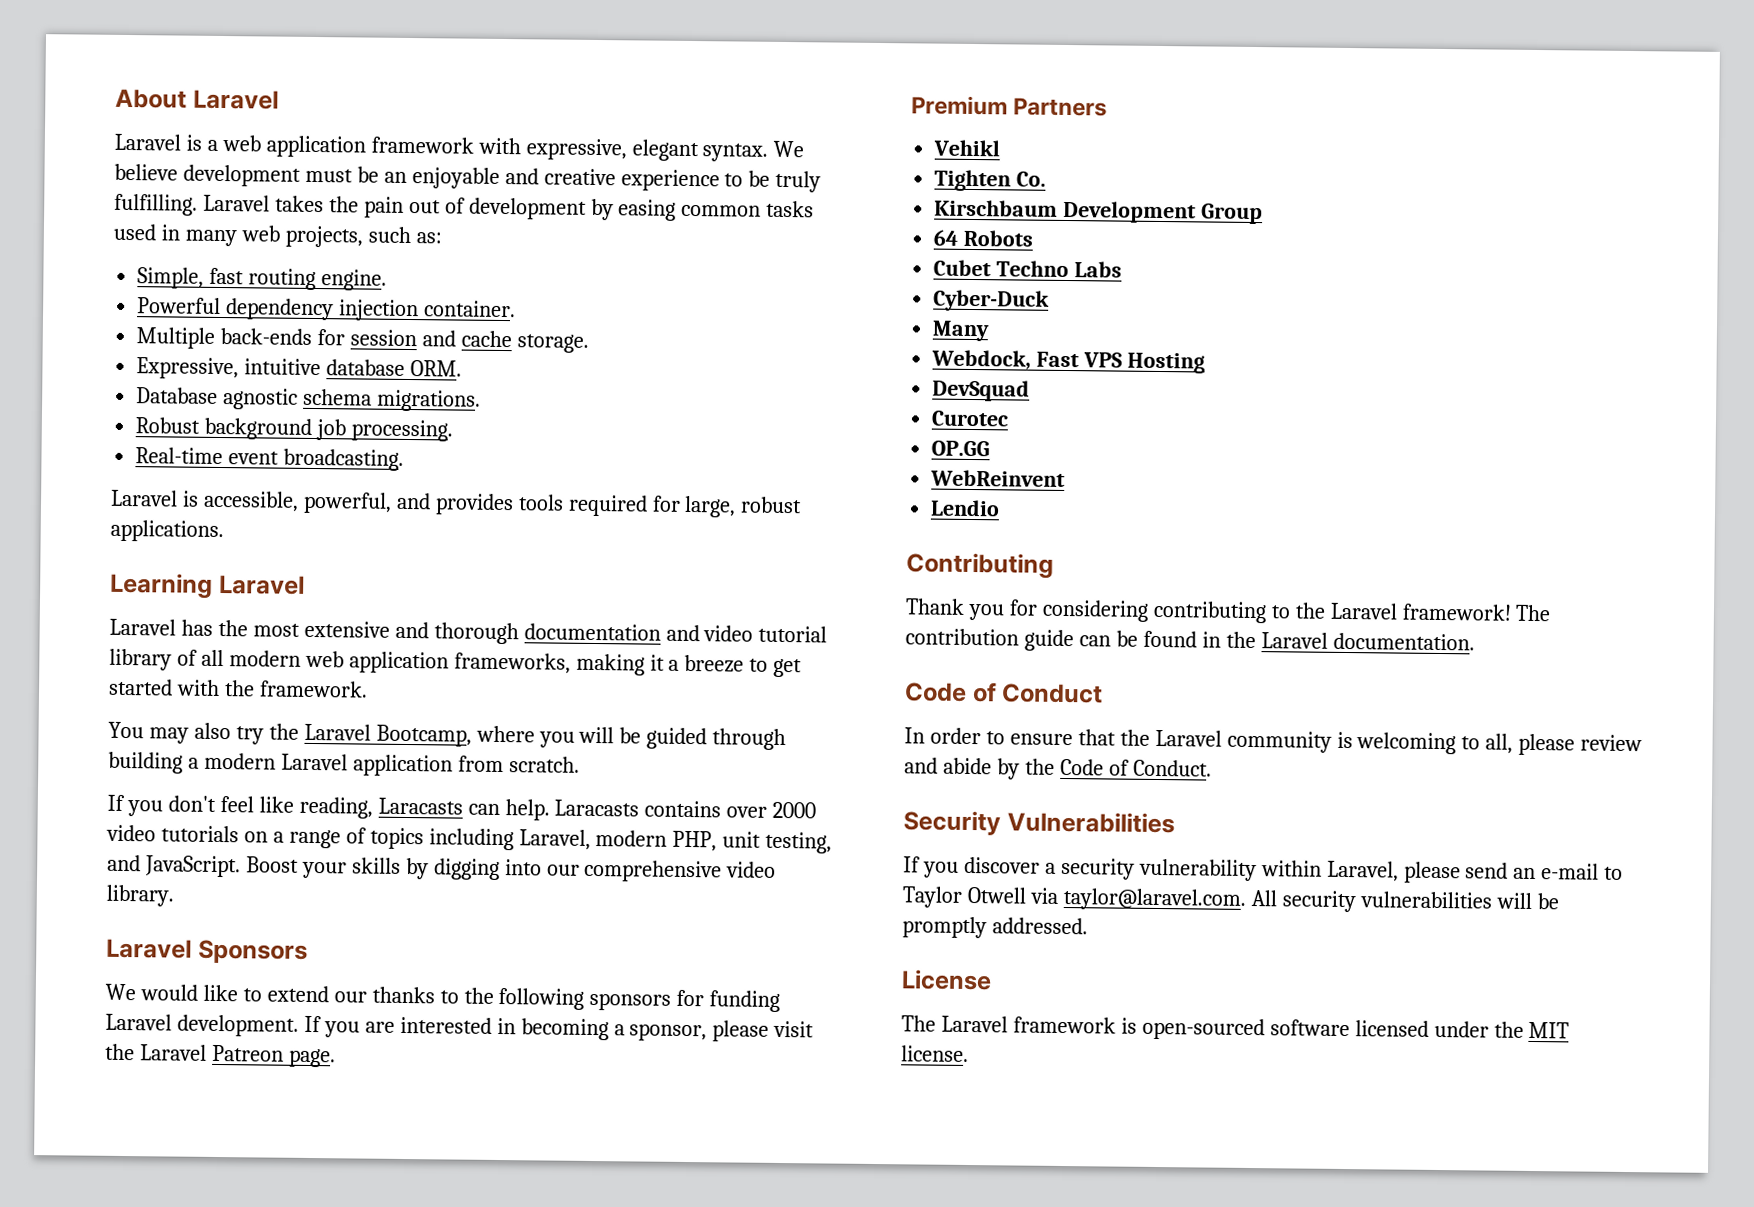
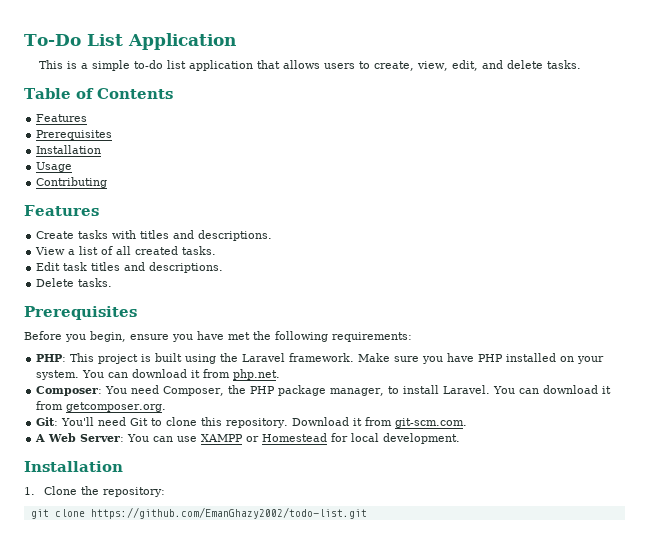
- About Laravel
- Laravel is a web application framework with expressive, elegant syntax. We believe development must be an enjoyable and creative experience to be truly fulfilling. Laravel takes the pain out of development by easing common tasks used in many web projects, such as:
- Simple, fast routing engine.
- Powerful dependency injection container.
- Multiple back-ends for session and cache storage.
- Expressive, intuitive database ORM.
- Database agnostic schema migrations.
- Robust background job processing.
- Real-time event broadcasting.
- Laravel is accessible, powerful, and provides tools required for large, robust applications.
- Learning Laravel
- Laravel has the most extensive and thorough documentation and video tutorial library of all modern web application frameworks, making it a breeze to get started with the framework.
- You may also try the Laravel Bootcamp, where you will be guided through building a modern Laravel application from scratch.
- If you don't feel like reading, Laracasts can help. Laracasts contains over 2000 video tutorials on a range of topics including Laravel, modern PHP, unit testing, and JavaScript. Boost your skills by digging into our comprehensive video library.
- Laravel Sponsors
- We would like to extend our thanks to the following sponsors for funding Laravel development. If you are interested in becoming a sponsor, please visit the Laravel Patreon page.
- Premium Partners
- Vehikl
- Tighten Co.
- Kirschbaum Development Group
- 64 Robots
- Cubet Techno Labs
- Cyber-Duck
- Many
- Webdock, Fast VPS Hosting
- DevSquad
- Curotec
- OP.GG
- WebReinvent
- Lendio
+ To-Do List Application
+ This is a simple to-do list application that allows users to create, view, edit, and delete tasks.
+ Table of Contents
+ Features
+ Prerequisites
+ Installation
+ Usage
  Contributing
- Thank you for considering contributing to the Laravel framework! The contribution guide can be found in the Laravel documentation.
- Code of Conduct
- In order to ensure that the Laravel community is welcoming to all, please review and abide by the Code of Conduct.
- Security Vulnerabilities
- If you discover a security vulnerability within Laravel, please send an e-mail to Taylor Otwell via taylor@laravel.com. All security vulnerabilities will be promptly addressed.
- License
- The Laravel framework is open-sourced software licensed under the MIT license.
+ Features
+ Create tasks with titles and descriptions.
+ View a list of all created tasks.
+ Edit task titles and descriptions.
+ Delete tasks.
+ Prerequisites
+ Before you begin, ensure you have met the following requirements:
+ PHP: This project is built using the Laravel framework. Make sure you have PHP installed on your system. You can download it from php.net.
+ Composer: You need Composer, the PHP package manager, to install Laravel. You can download it from getcomposer.org.
+ Git: You'll need Git to clone this repository. Download it from git-scm.com.
+ A Web Server: You can use XAMPP or Homestead for local development.
+ Installation
+ 1. Clone the repository:
+ git clone https://github.com/EmanGhazy2002/todo-list.git

